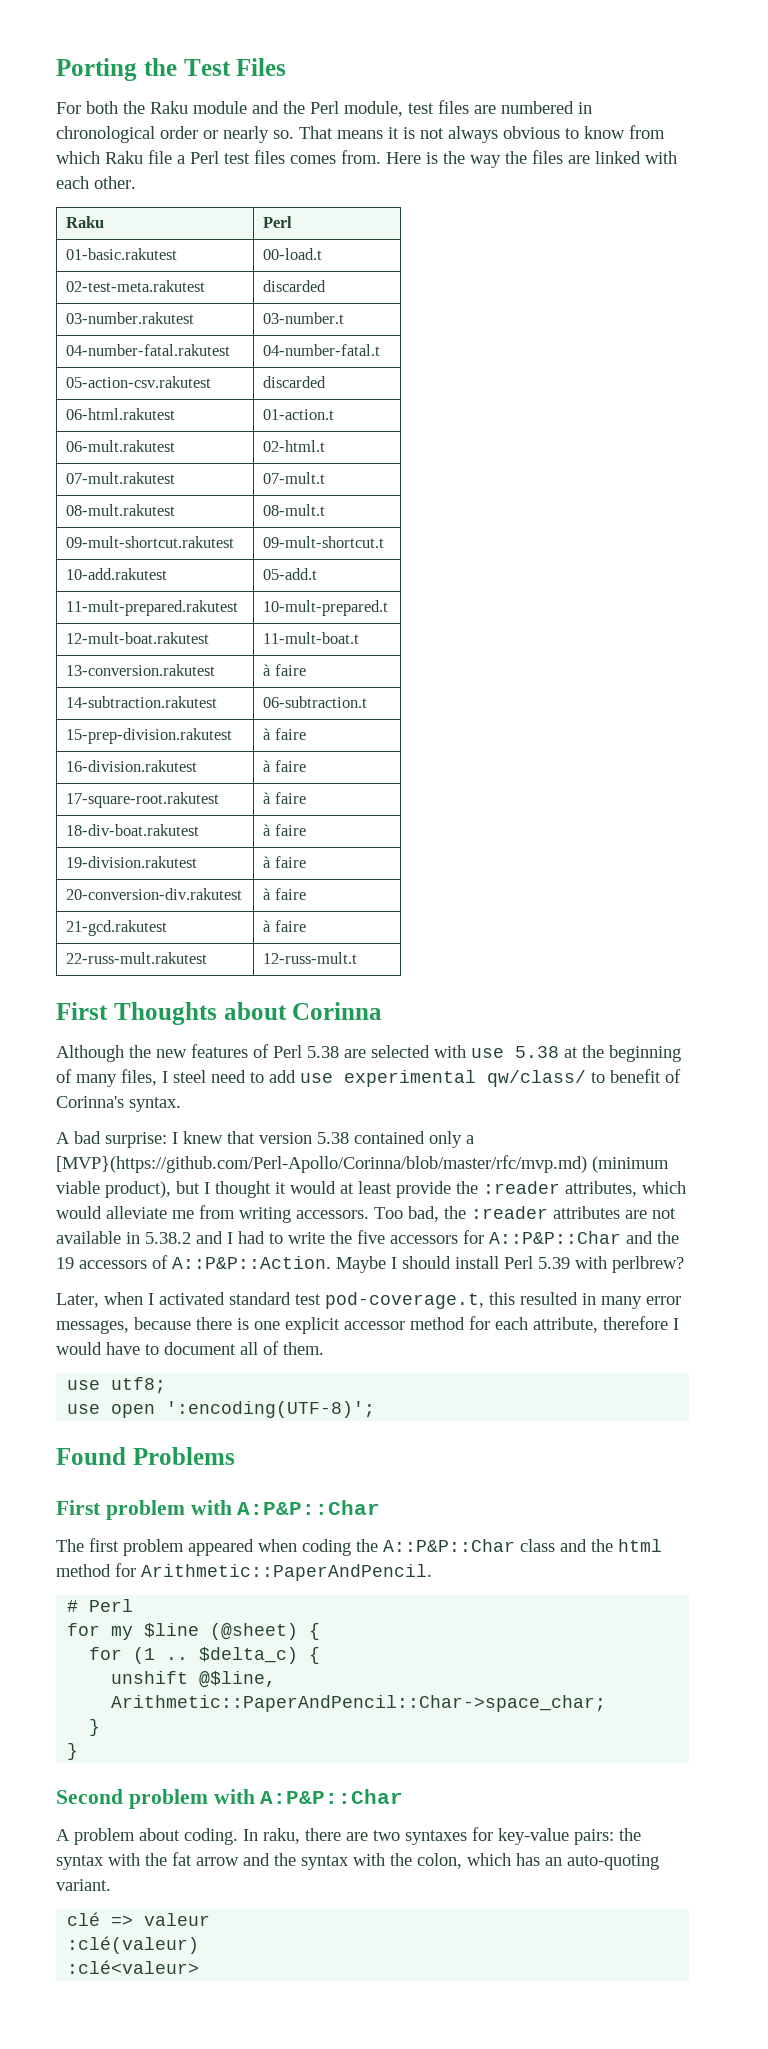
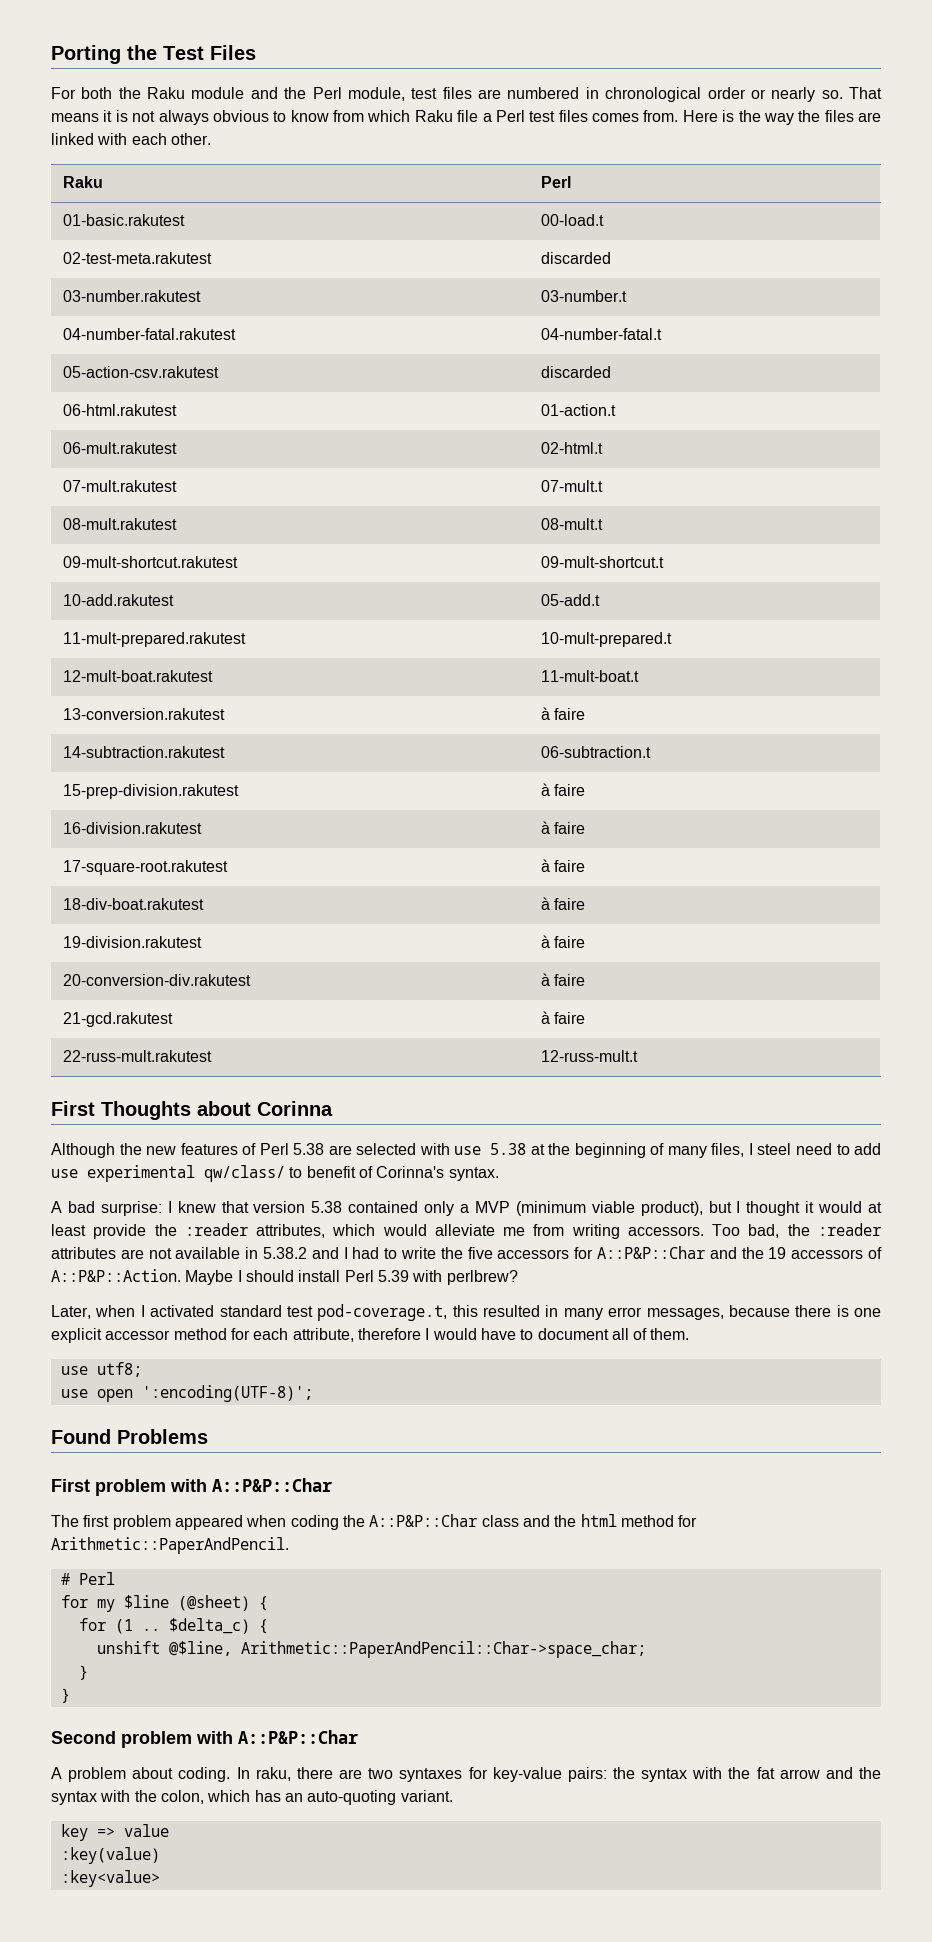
- A bad surprise: I knew that version 5.38 contained only a [MVP}(https://github.com/Perl-Apollo/Corinna/blob/master/rfc/mvp.md) (minimum viable product), but I thought it would at least provide the :reader attributes, which would alleviate me from writing accessors.
+ A bad surprise: I knew that version 5.38 contained only a MVP (minimum viable product), but I thought it would at least provide the :reader attributes, which would alleviate me from writing accessors.
- First problem with A:P&P::Char
+ First problem with A::P&P::Char
- Second problem with A:P&P::Char
+ Second problem with A::P&P::Char
- clé => valeur
- :clé(valeur)
- :clé<valeur>
+ key => value
+ :key(value)
+ :key<value>

